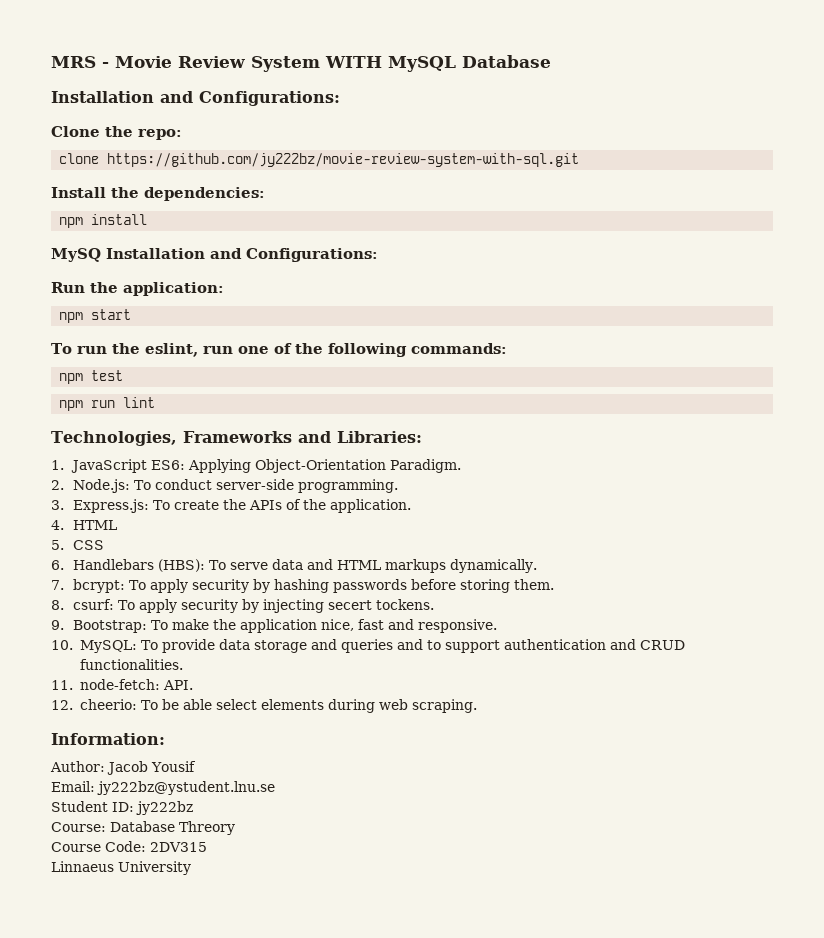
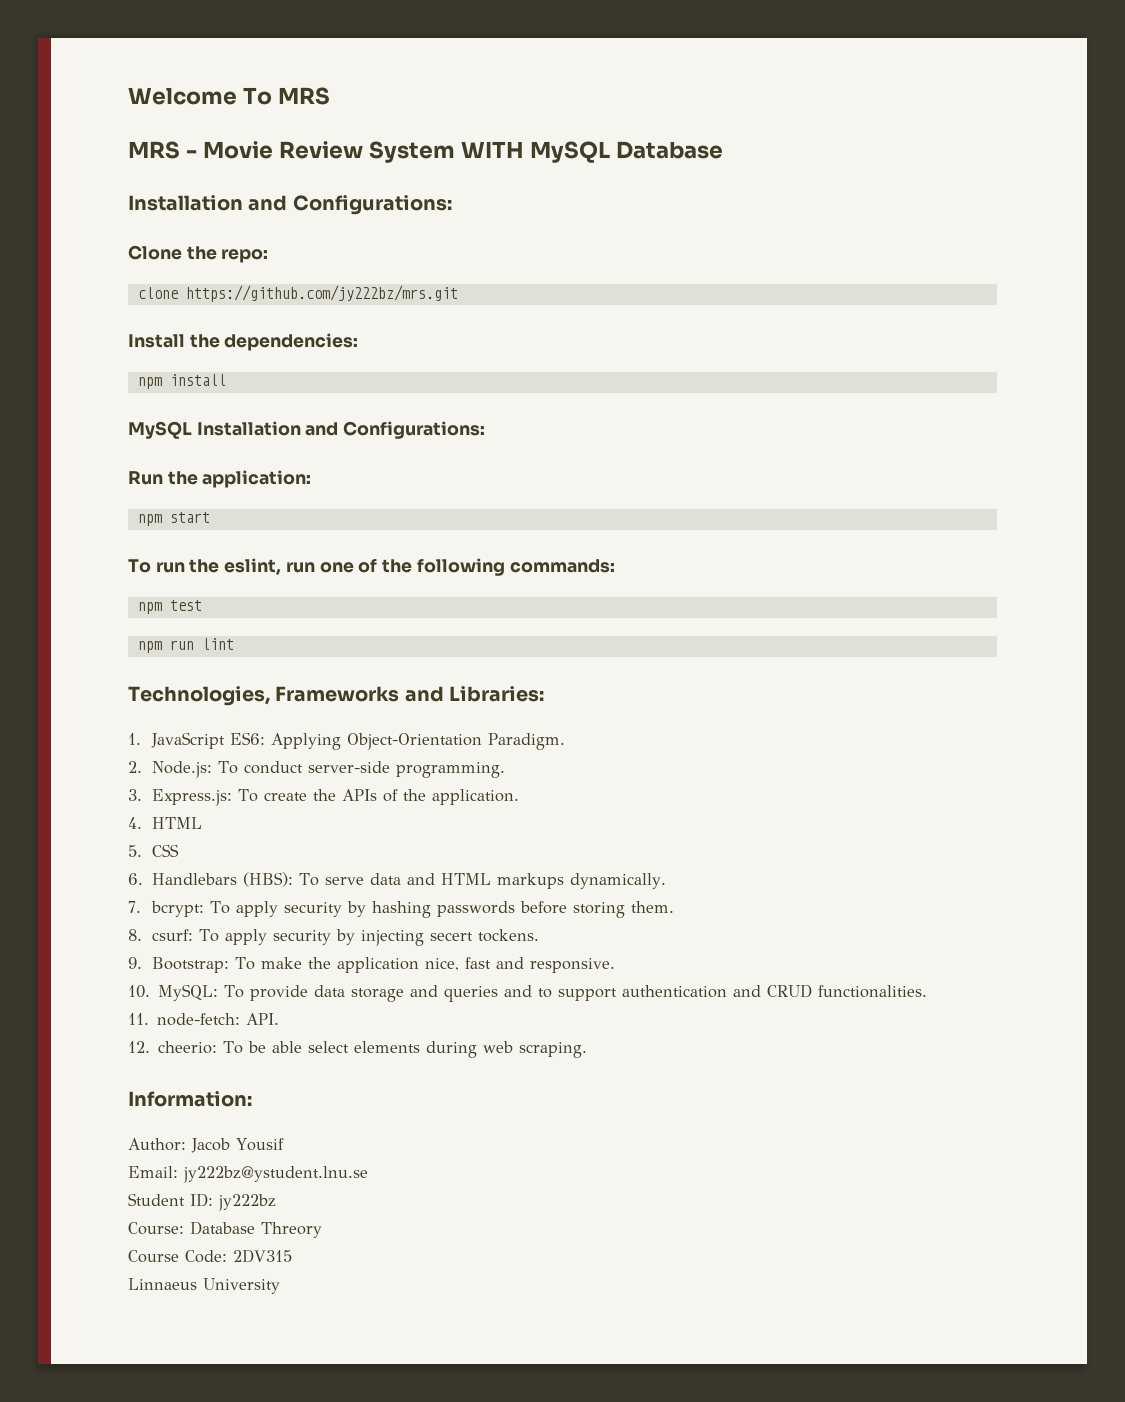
+ Welcome To MRS
- clone https://github.com/jy222bz/movie-review-system-with-sql.git
+ clone https://github.com/jy222bz/mrs.git
- MySQ Installation and Configurations:
+ MySQL Installation and Configurations:

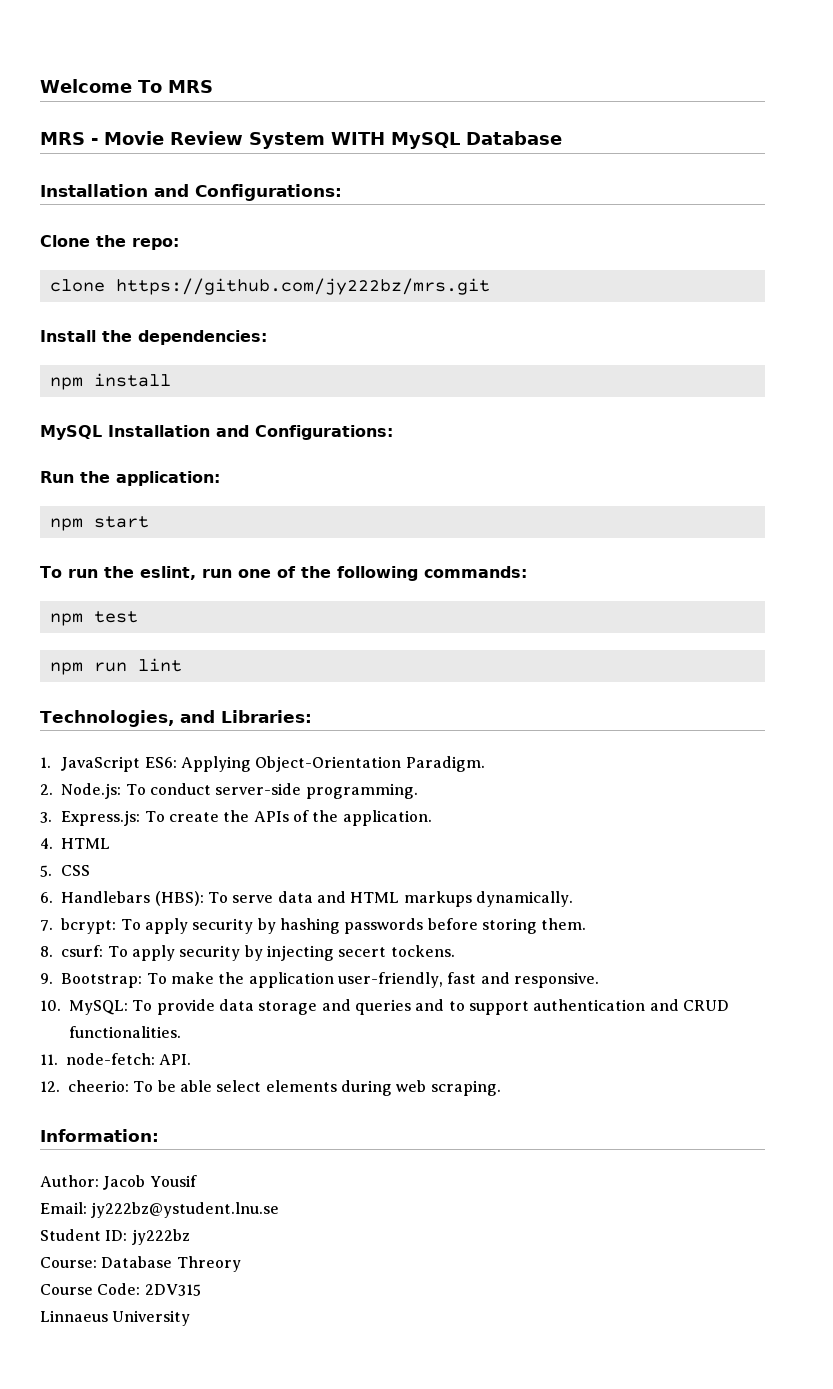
- Technologies, Frameworks and Libraries:
+ Technologies, and Libraries:
- 9. Bootstrap: To make the application nice, fast and responsive.
+ 9. Bootstrap: To make the application user-friendly, fast and responsive.

